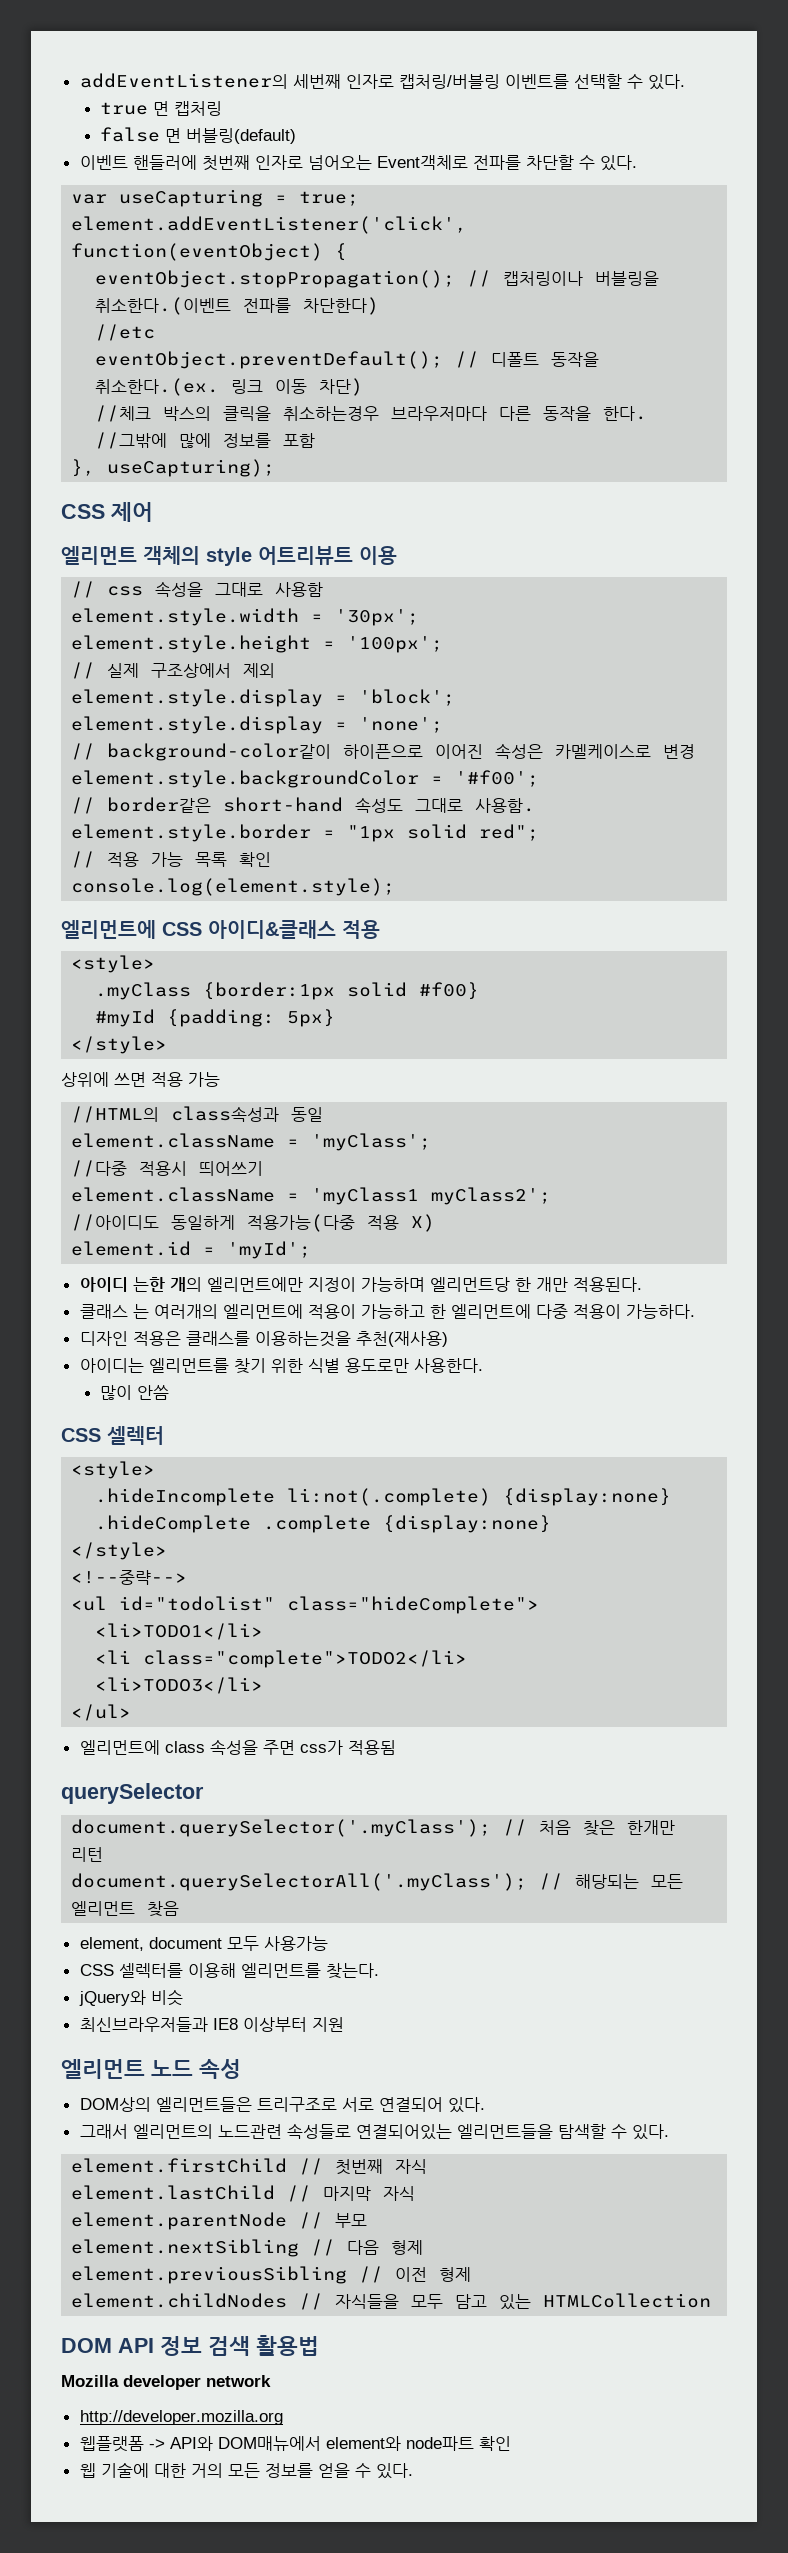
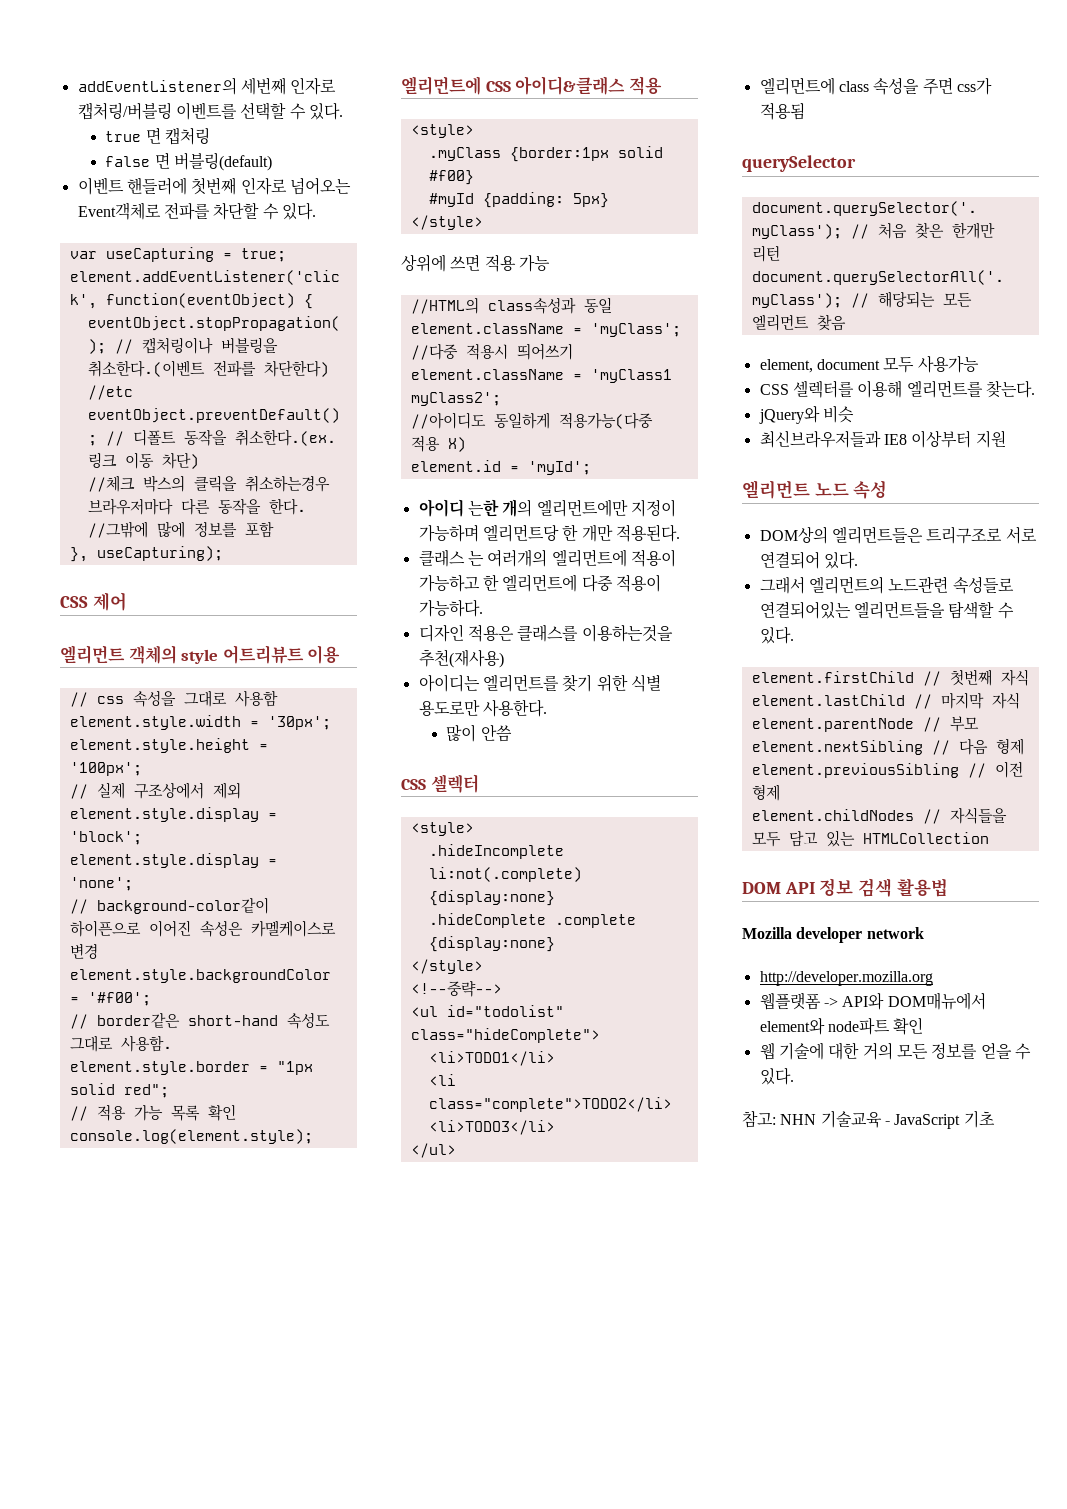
+ 참고: NHN 기술교육 - JavaScript 기초

